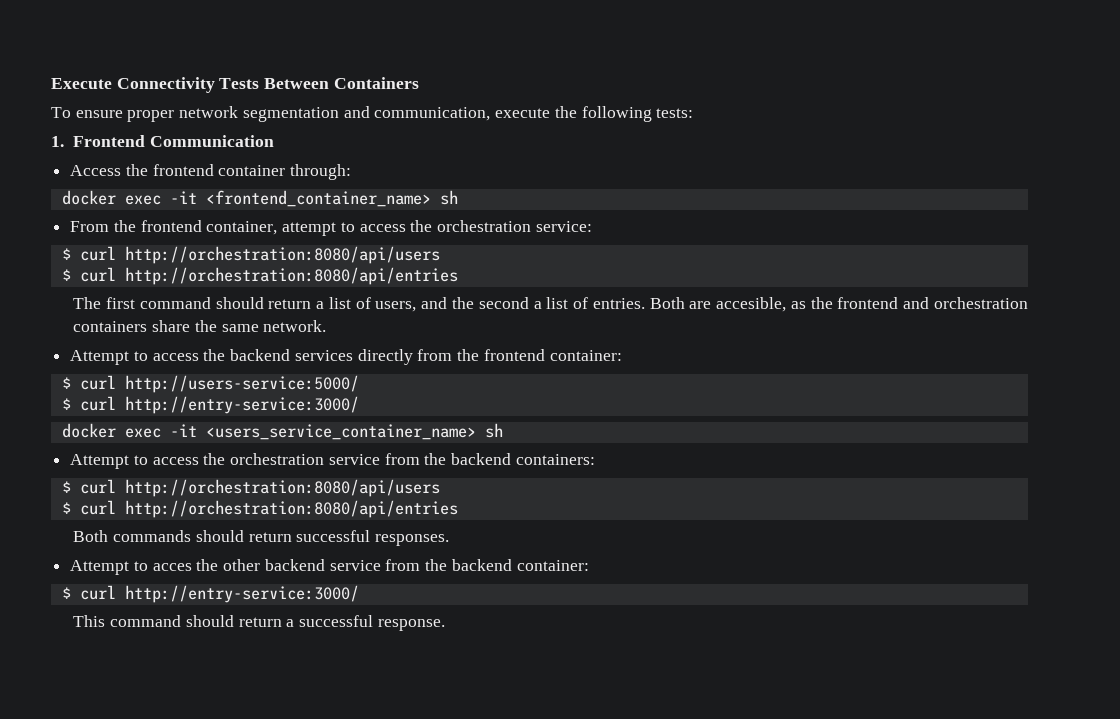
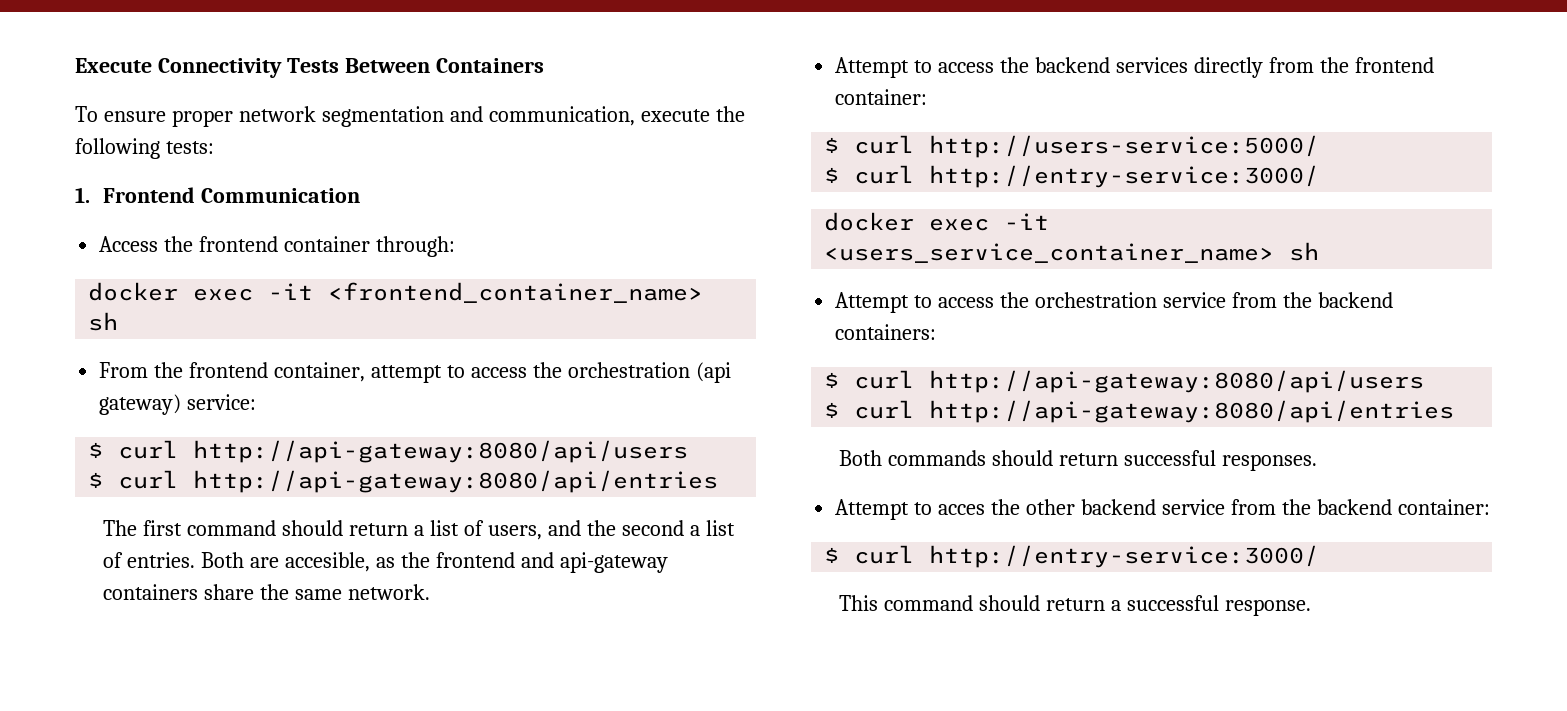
- From the frontend container, attempt to access the orchestration service:
- $ curl http://orchestration:8080/api/users
- $ curl http://orchestration:8080/api/entries
+ From the frontend container, attempt to access the orchestration (api gateway) service:
+ $ curl http://api-gateway:8080/api/users
+ $ curl http://api-gateway:8080/api/entries
- Both are accesible, as the frontend and orchestration containers share the same network.
+ Both are accesible, as the frontend and api-gateway containers share the same network.
  Attempt to access the orchestration service from the backend containers:
- $ curl http://orchestration:8080/api/users
- $ curl http://orchestration:8080/api/entries
+ $ curl http://api-gateway:8080/api/users
+ $ curl http://api-gateway:8080/api/entries

